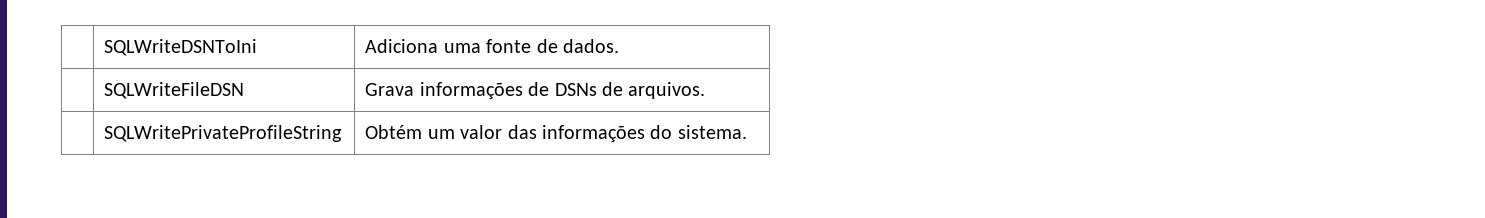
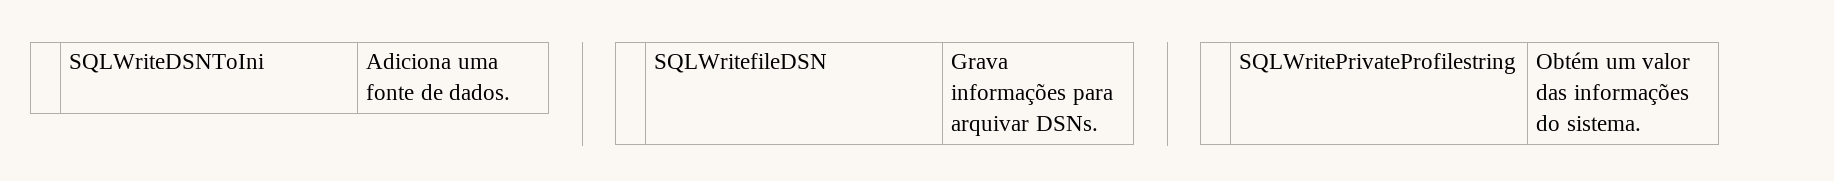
- | SQLWriteFileDSN | Grava informações de DSNs de arquivos.
- | SQLWritePrivateProfileString | Obtém um valor das informações do sistema.
+ | SQLWritefileDSN | Grava informações para arquivar DSNs.
+ | SQLWritePrivateProfilestring | Obtém um valor das informações do sistema.

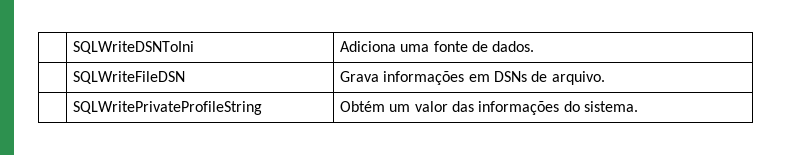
- | SQLWritefileDSN | Grava informações para arquivar DSNs.
- | SQLWritePrivateProfilestring | Obtém um valor das informações do sistema.
+ | SQLWriteFileDSN | Grava informações em DSNs de arquivo.
+ | SQLWritePrivateProfileString | Obtém um valor das informações do sistema.

